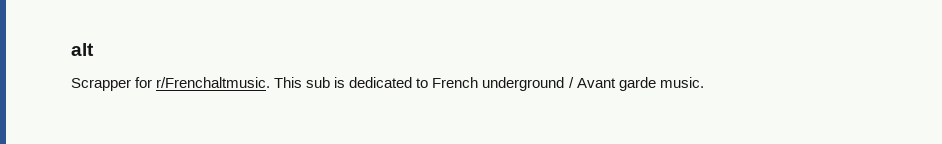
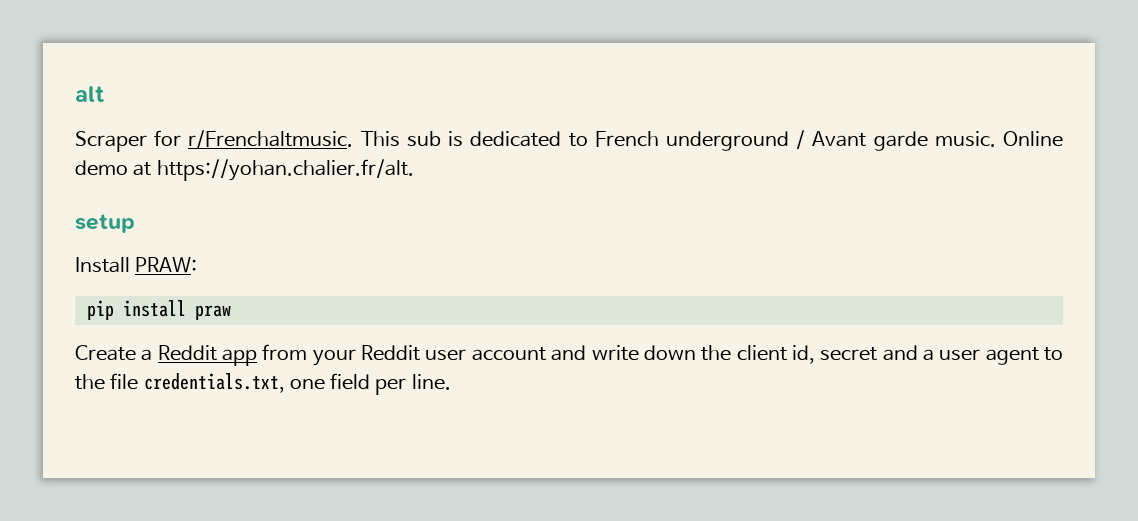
- Scrapper for r/Frenchaltmusic.
+ Scraper for r/Frenchaltmusic.
+ Online demo at https://yohan.chalier.fr/alt.
+ setup
+ Install PRAW:
+ pip install praw
+ Create a Reddit app from your Reddit user account and write down the client id, secret and a user agent to the file credentials.txt, one field per line.

